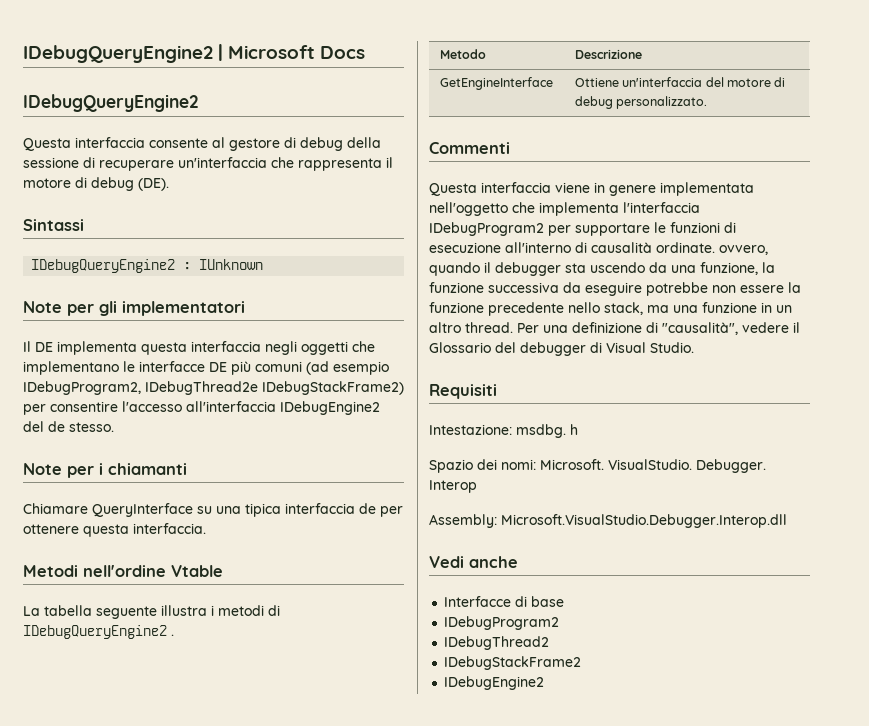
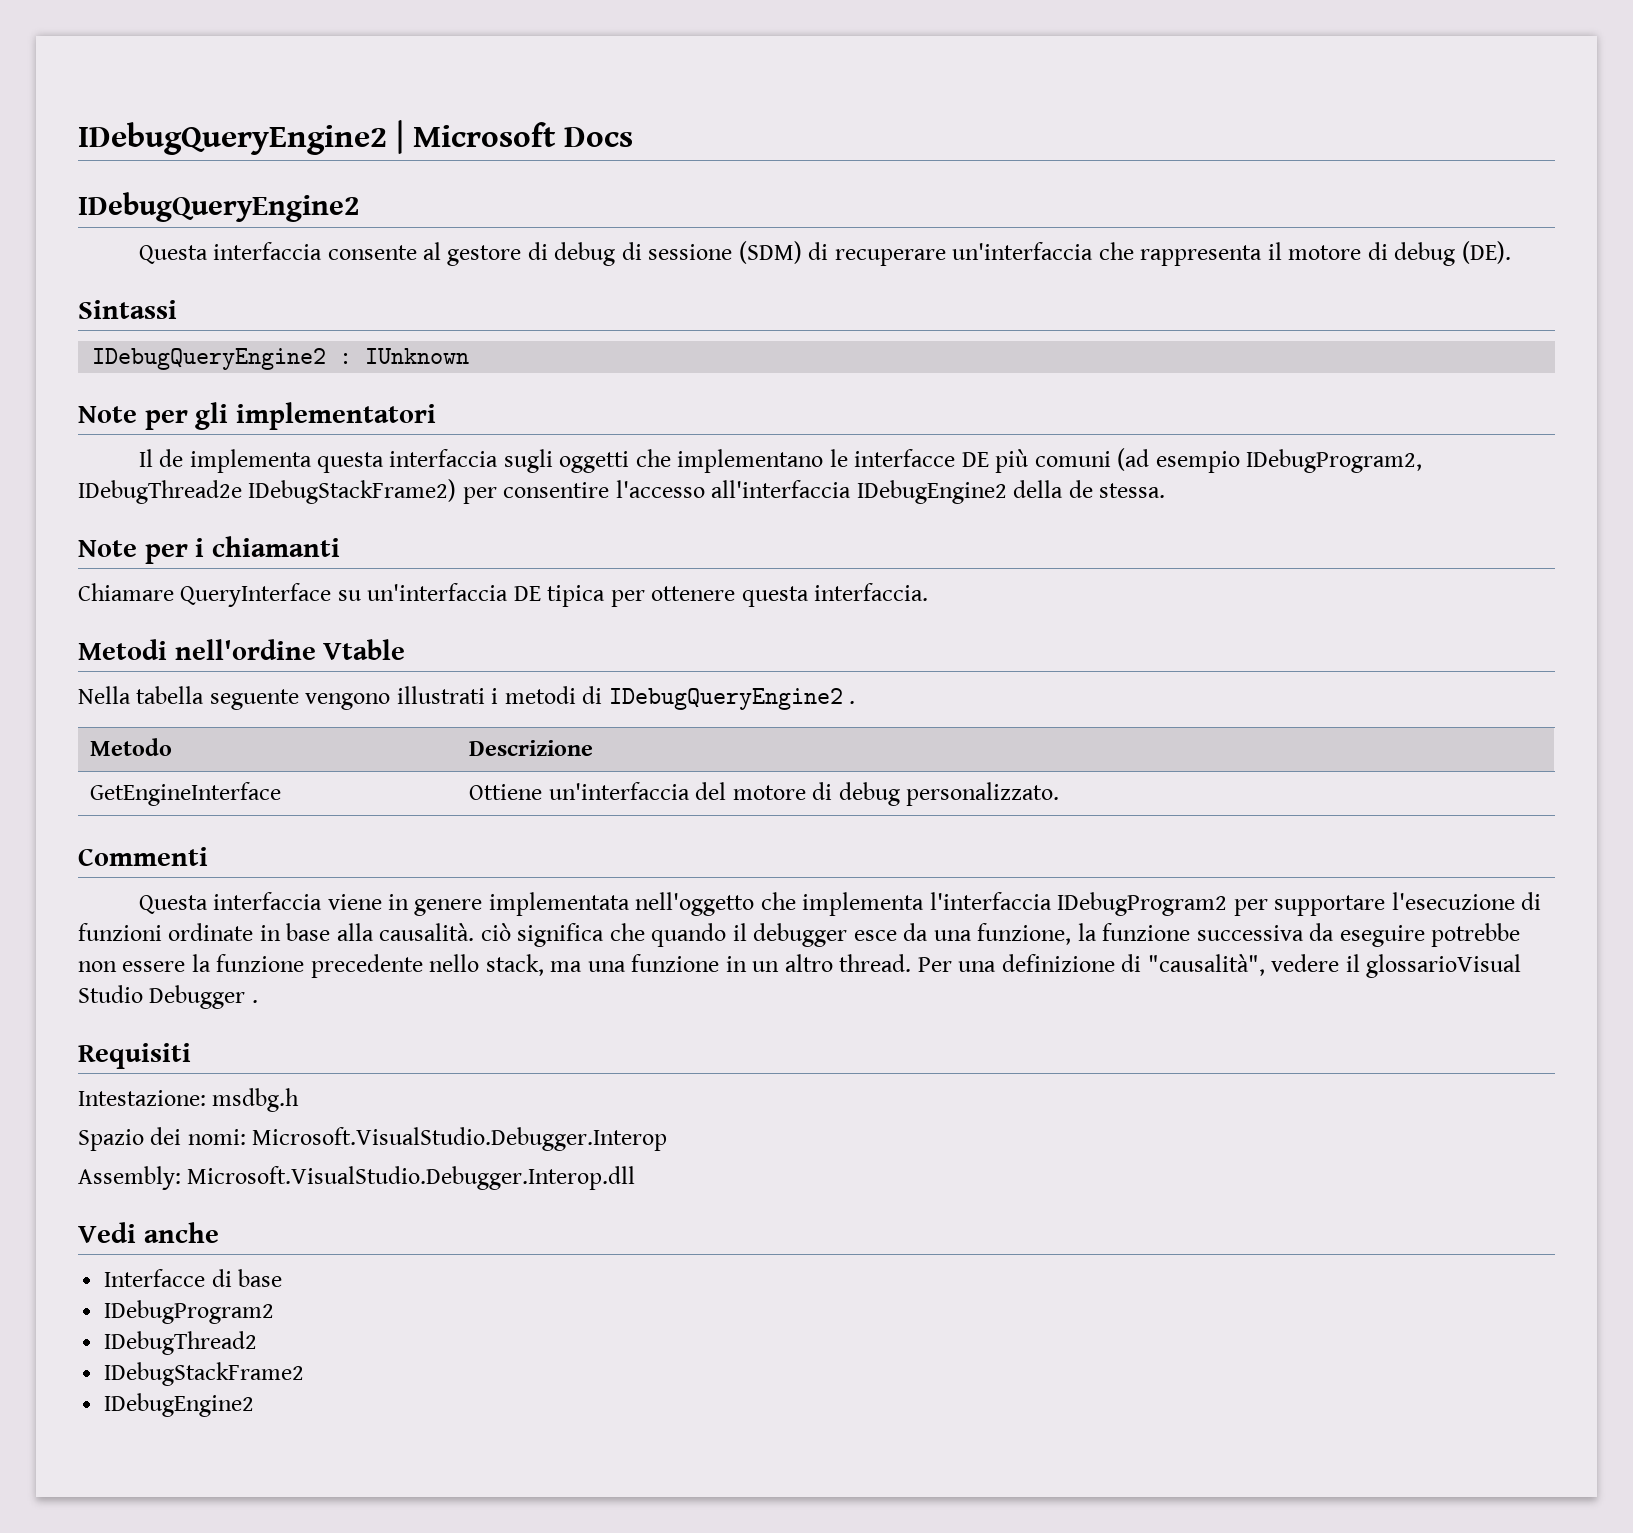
- Questa interfaccia consente al gestore di debug della sessione di recuperare un'interfaccia che rappresenta il motore di debug (DE).
+ Questa interfaccia consente al gestore di debug di sessione (SDM) di recuperare un'interfaccia che rappresenta il motore di debug (DE).
- Il DE implementa questa interfaccia negli oggetti che implementano le interfacce DE più comuni (ad esempio IDebugProgram2, IDebugThread2e IDebugStackFrame2) per consentire l'accesso all'interfaccia IDebugEngine2 del de stesso.
+ Il de implementa questa interfaccia sugli oggetti che implementano le interfacce DE più comuni (ad esempio IDebugProgram2, IDebugThread2e IDebugStackFrame2) per consentire l'accesso all'interfaccia IDebugEngine2 della de stessa.
- Chiamare QueryInterface su una tipica interfaccia de per ottenere questa interfaccia.
+ Chiamare QueryInterface su un'interfaccia DE tipica per ottenere questa interfaccia.
- La tabella seguente illustra i metodi di IDebugQueryEngine2 .
+ Nella tabella seguente vengono illustrati i metodi di IDebugQueryEngine2 .
- Questa interfaccia viene in genere implementata nell'oggetto che implementa l'interfaccia IDebugProgram2 per supportare le funzioni di esecuzione all'interno di causalità ordinate. ovvero, quando il debugger sta uscendo da una funzione, la funzione successiva da eseguire potrebbe non essere la funzione precedente nello stack, ma una funzione in un altro thread.
+ Questa interfaccia viene in genere implementata nell'oggetto che implementa l'interfaccia IDebugProgram2 per supportare l'esecuzione di funzioni ordinate in base alla causalità. ciò significa che quando il debugger esce da una funzione, la funzione successiva da eseguire potrebbe non essere la funzione precedente nello stack, ma una funzione in un altro thread.
- Per una definizione di "causalità", vedere il Glossario del debugger di Visual Studio.
+ Per una definizione di "causalità", vedere il glossarioVisual Studio Debugger .
- Intestazione: msdbg. h
+ Intestazione: msdbg.h
- Spazio dei nomi: Microsoft. VisualStudio. Debugger. Interop
+ Spazio dei nomi: Microsoft.VisualStudio.Debugger.Interop

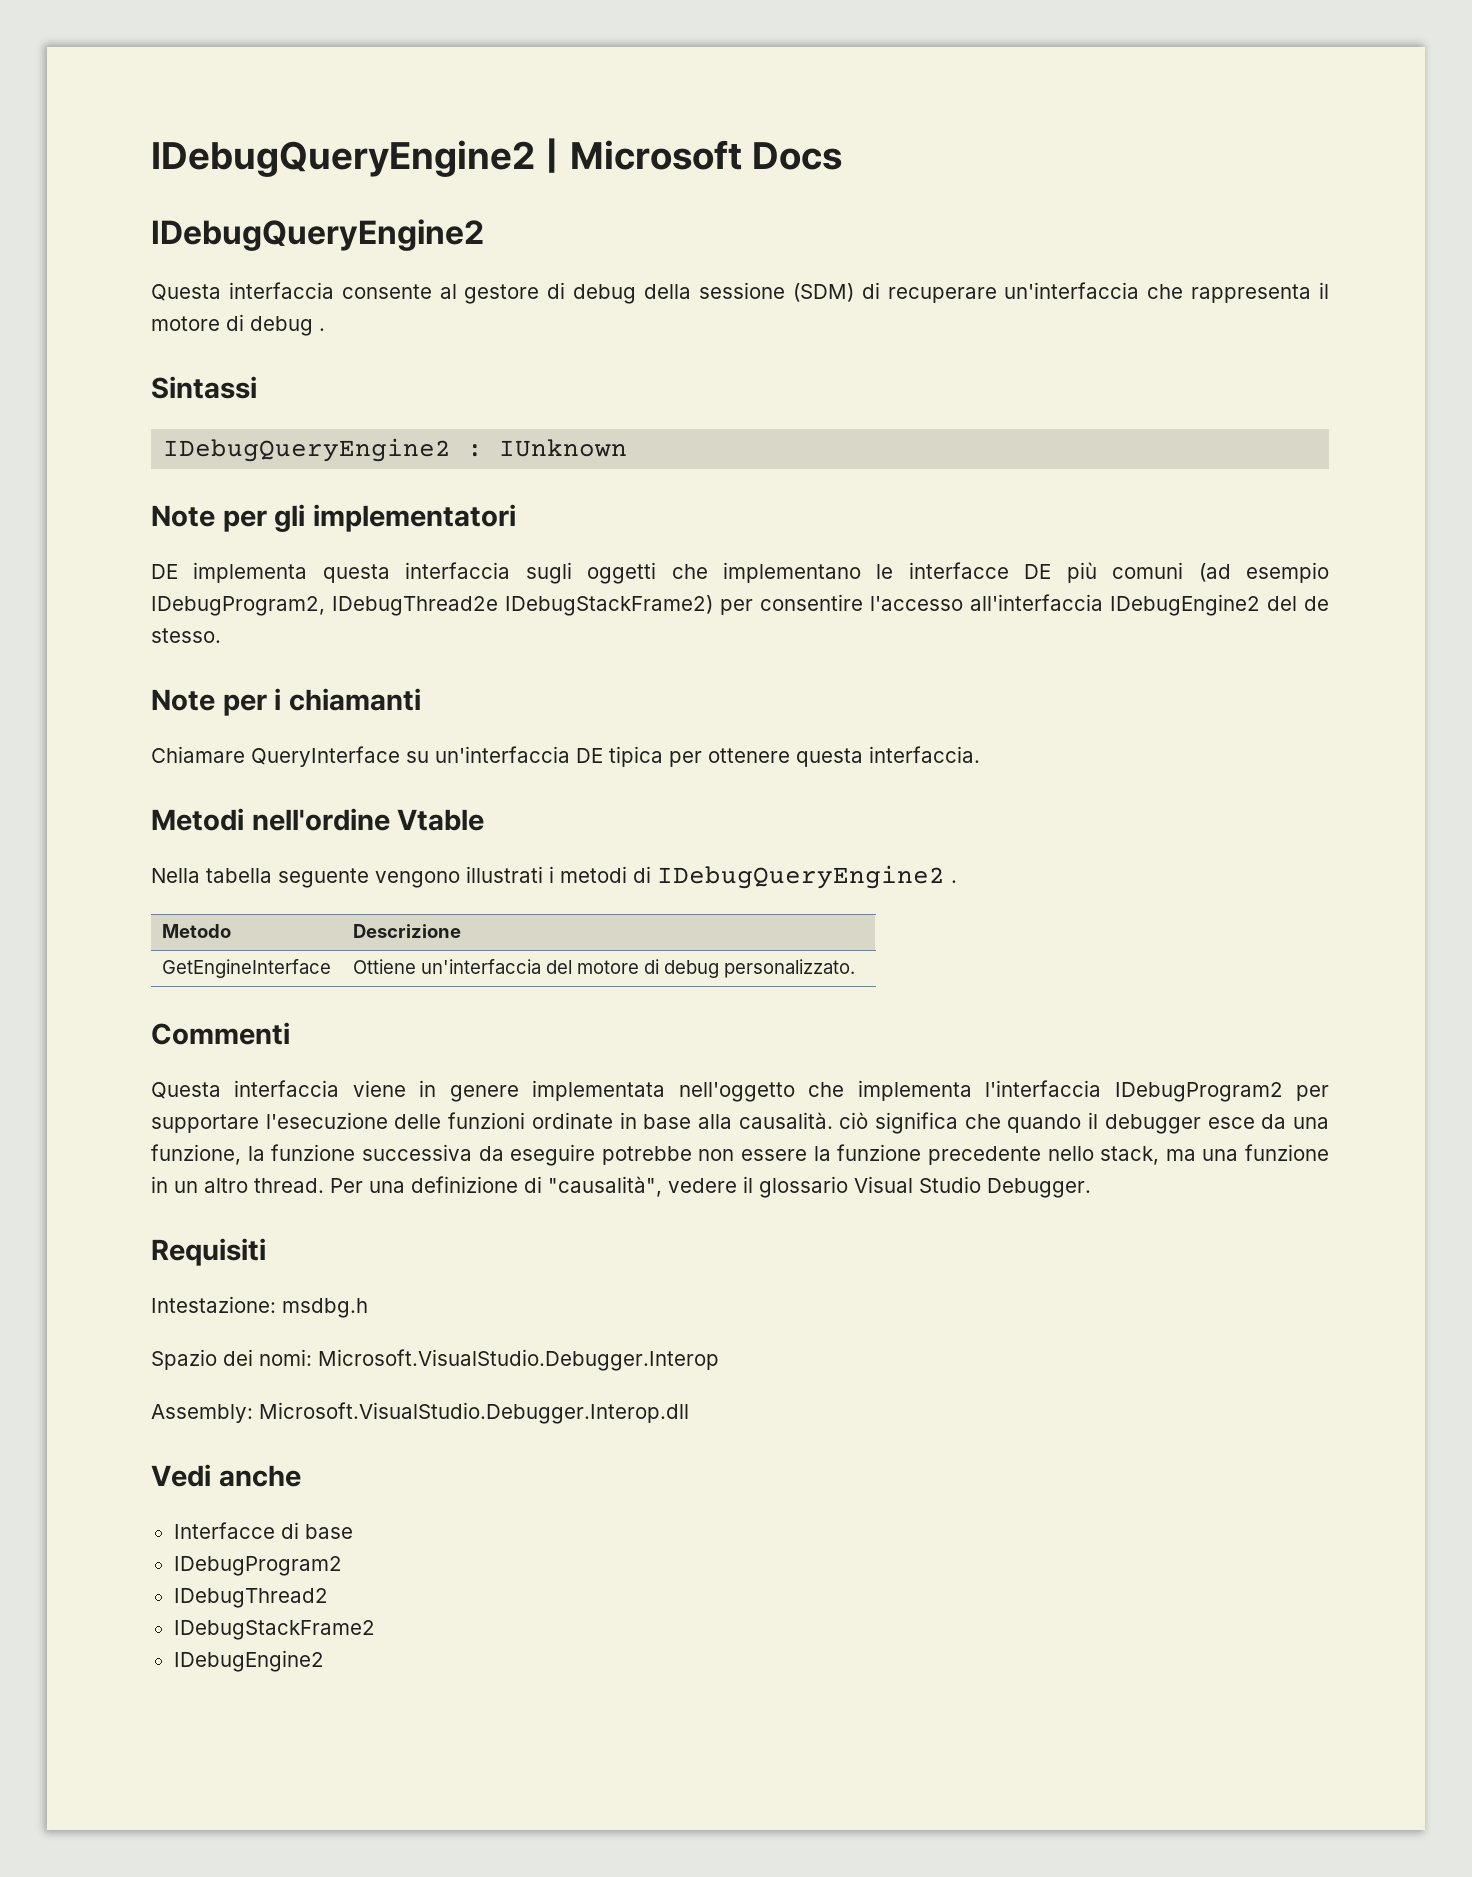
- Questa interfaccia consente al gestore di debug di sessione (SDM) di recuperare un'interfaccia che rappresenta il motore di debug (DE).
+ Questa interfaccia consente al gestore di debug della sessione (SDM) di recuperare un'interfaccia che rappresenta il motore di debug .
- Il de implementa questa interfaccia sugli oggetti che implementano le interfacce DE più comuni (ad esempio IDebugProgram2, IDebugThread2e IDebugStackFrame2) per consentire l'accesso all'interfaccia IDebugEngine2 della de stessa.
+ DE implementa questa interfaccia sugli oggetti che implementano le interfacce DE più comuni (ad esempio IDebugProgram2, IDebugThread2e IDebugStackFrame2) per consentire l'accesso all'interfaccia IDebugEngine2 del de stesso.
- Questa interfaccia viene in genere implementata nell'oggetto che implementa l'interfaccia IDebugProgram2 per supportare l'esecuzione di funzioni ordinate in base alla causalità. ciò significa che quando il debugger esce da una funzione, la funzione successiva da eseguire potrebbe non essere la funzione precedente nello stack, ma una funzione in un altro thread.
+ Questa interfaccia viene in genere implementata nell'oggetto che implementa l'interfaccia IDebugProgram2 per supportare l'esecuzione delle funzioni ordinate in base alla causalità. ciò significa che quando il debugger esce da una funzione, la funzione successiva da eseguire potrebbe non essere la funzione precedente nello stack, ma una funzione in un altro thread.
- Per una definizione di "causalità", vedere il glossarioVisual Studio Debugger .
+ Per una definizione di "causalità", vedere il glossario Visual Studio Debugger.

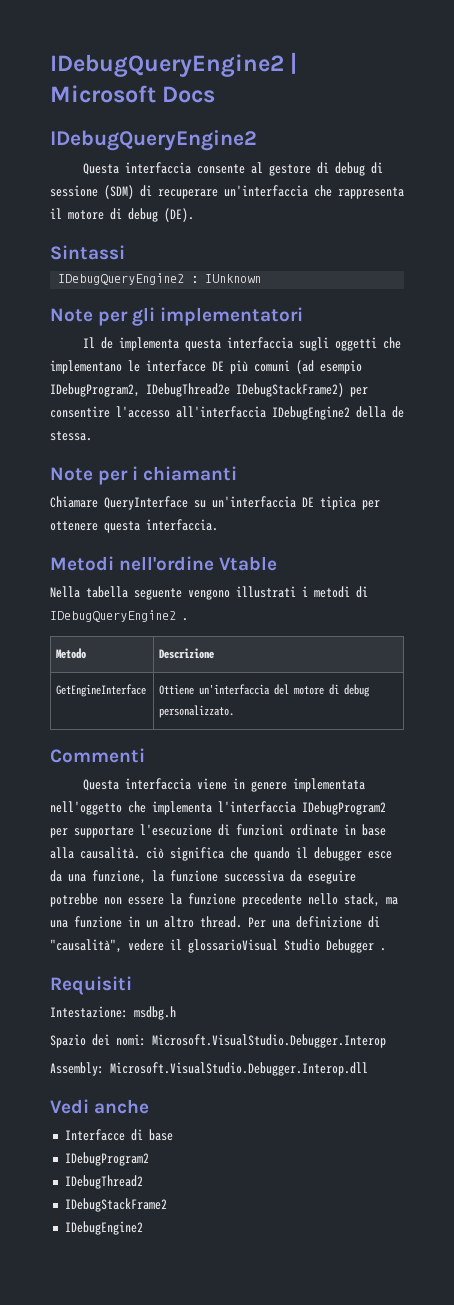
- Questa interfaccia consente al gestore di debug della sessione (SDM) di recuperare un'interfaccia che rappresenta il motore di debug .
+ Questa interfaccia consente al gestore di debug di sessione (SDM) di recuperare un'interfaccia che rappresenta il motore di debug (DE).
- DE implementa questa interfaccia sugli oggetti che implementano le interfacce DE più comuni (ad esempio IDebugProgram2, IDebugThread2e IDebugStackFrame2) per consentire l'accesso all'interfaccia IDebugEngine2 del de stesso.
+ Il de implementa questa interfaccia sugli oggetti che implementano le interfacce DE più comuni (ad esempio IDebugProgram2, IDebugThread2e IDebugStackFrame2) per consentire l'accesso all'interfaccia IDebugEngine2 della de stessa.
- Questa interfaccia viene in genere implementata nell'oggetto che implementa l'interfaccia IDebugProgram2 per supportare l'esecuzione delle funzioni ordinate in base alla causalità. ciò significa che quando il debugger esce da una funzione, la funzione successiva da eseguire potrebbe non essere la funzione precedente nello stack, ma una funzione in un altro thread.
+ Questa interfaccia viene in genere implementata nell'oggetto che implementa l'interfaccia IDebugProgram2 per supportare l'esecuzione di funzioni ordinate in base alla causalità. ciò significa che quando il debugger esce da una funzione, la funzione successiva da eseguire potrebbe non essere la funzione precedente nello stack, ma una funzione in un altro thread.
- Per una definizione di "causalità", vedere il glossario Visual Studio Debugger.
+ Per una definizione di "causalità", vedere il glossarioVisual Studio Debugger .

